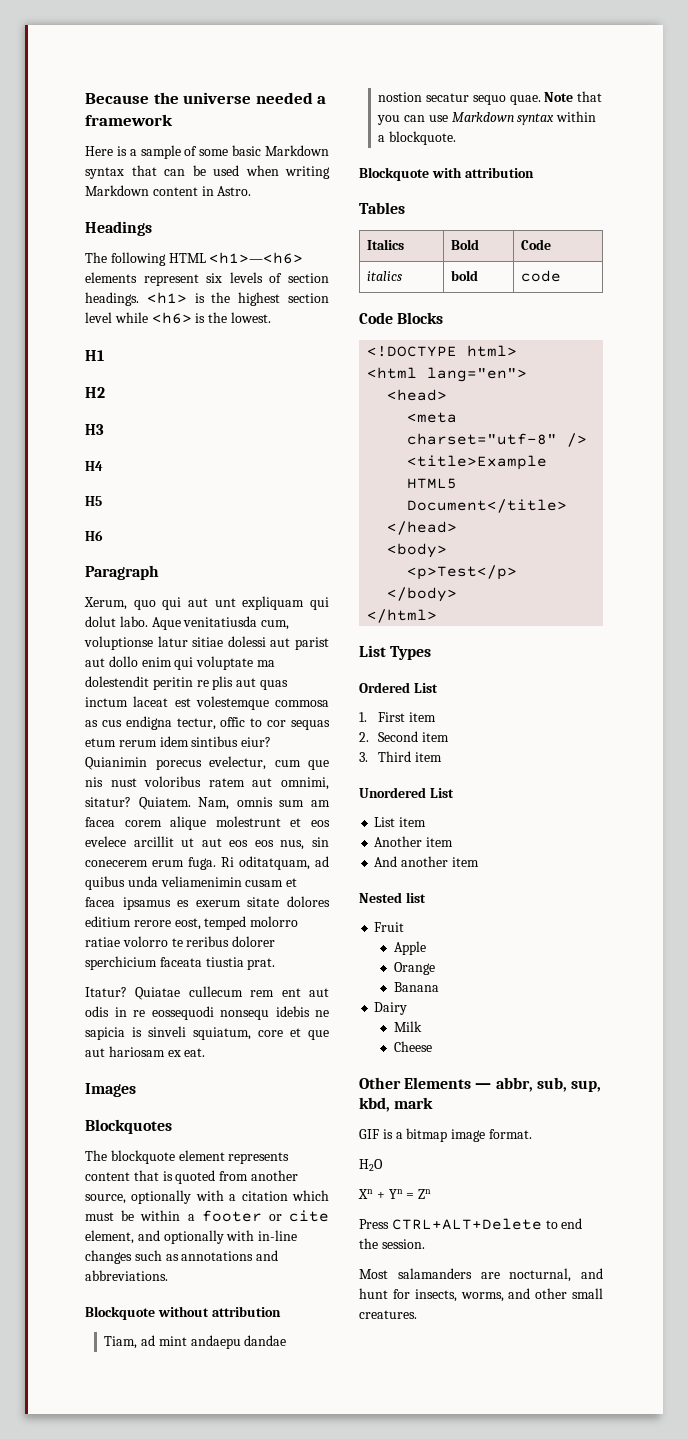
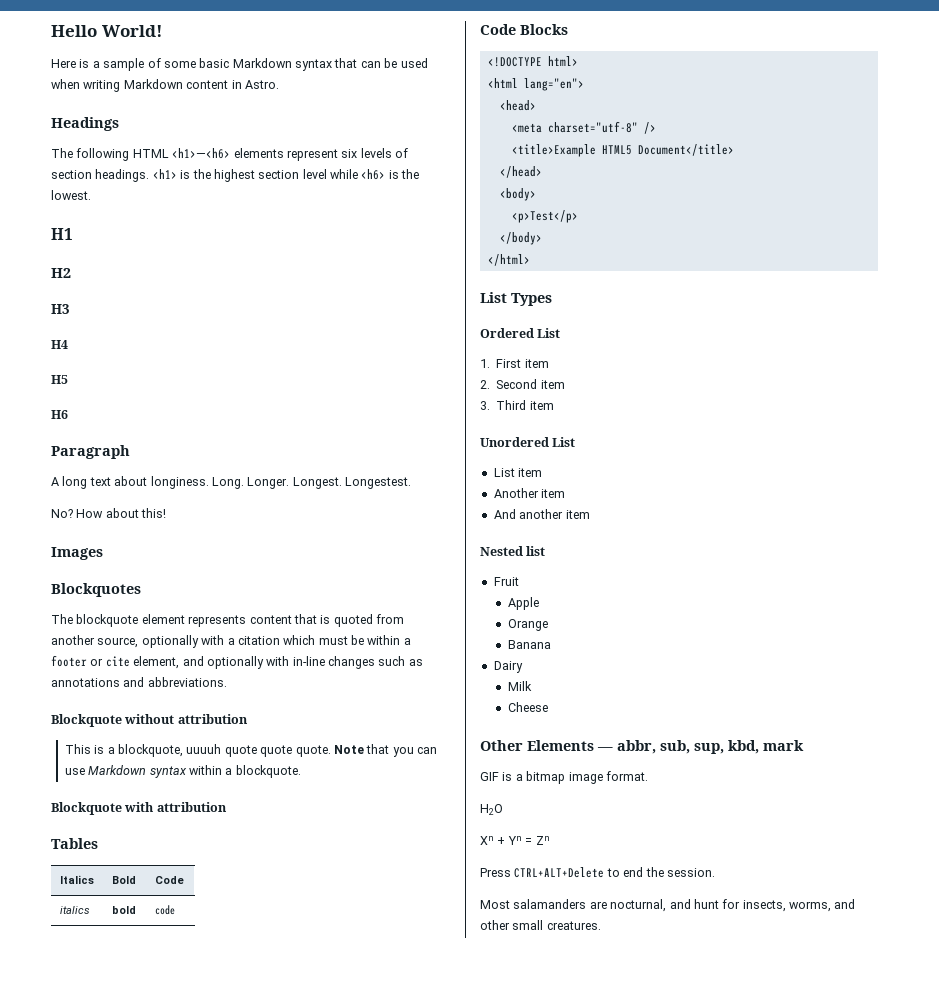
- Because the universe needed a framework
+ Hello World!
- Xerum, quo qui aut unt expliquam qui dolut labo. Aque venitatiusda cum, voluptionse latur sitiae dolessi aut parist aut dollo enim qui voluptate ma dolestendit peritin re plis aut quas inctum laceat est volestemque commosa as cus endigna tectur, offic to cor sequas etum rerum idem sintibus eiur? Quianimin porecus evelectur, cum que nis nust voloribus ratem aut omnimi, sitatur? Quiatem. Nam, omnis sum am facea corem alique molestrunt et eos evelece arcillit ut aut eos eos nus, sin conecerem erum fuga. Ri oditatquam, ad quibus unda veliamenimin cusam et facea ipsamus es exerum sitate dolores editium rerore eost, temped molorro ratiae volorro te reribus dolorer sperchicium faceata tiustia prat.
- Itatur? Quiatae cullecum rem ent aut odis in re eossequodi nonsequ idebis ne sapicia is sinveli squiatum, core et que aut hariosam ex eat.
+ A long text about longiness. Long. Longer. Longest. Longestest.
+ No? How about this!
- Tiam, ad mint andaepu dandae nostion secatur sequo quae.
+ This is a blockquote, uuuuh quote quote quote.

